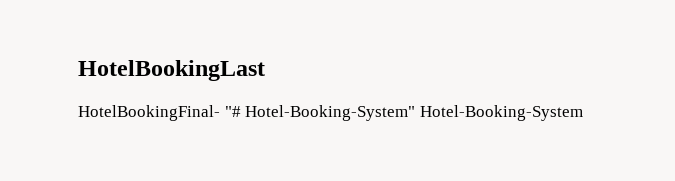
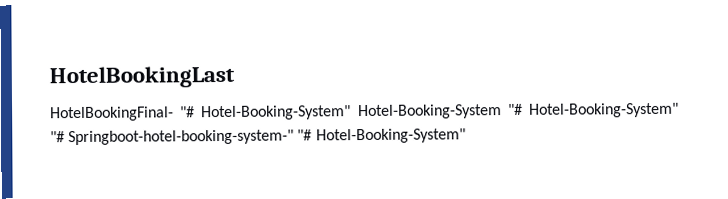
- HotelBookingFinal- "# Hotel-Booking-System" Hotel-Booking-System
+ HotelBookingFinal- "# Hotel-Booking-System" Hotel-Booking-System "# Hotel-Booking-System" "# Springboot-hotel-booking-system-" "# Hotel-Booking-System"

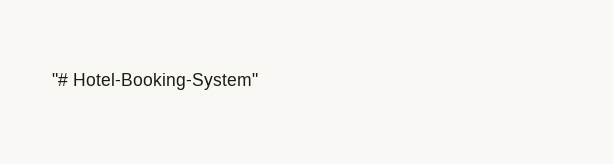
- HotelBookingLast
- HotelBookingFinal- "# Hotel-Booking-System" Hotel-Booking-System "# Hotel-Booking-System" "# Springboot-hotel-booking-system-" "# Hotel-Booking-System"
+ "# Hotel-Booking-System"

